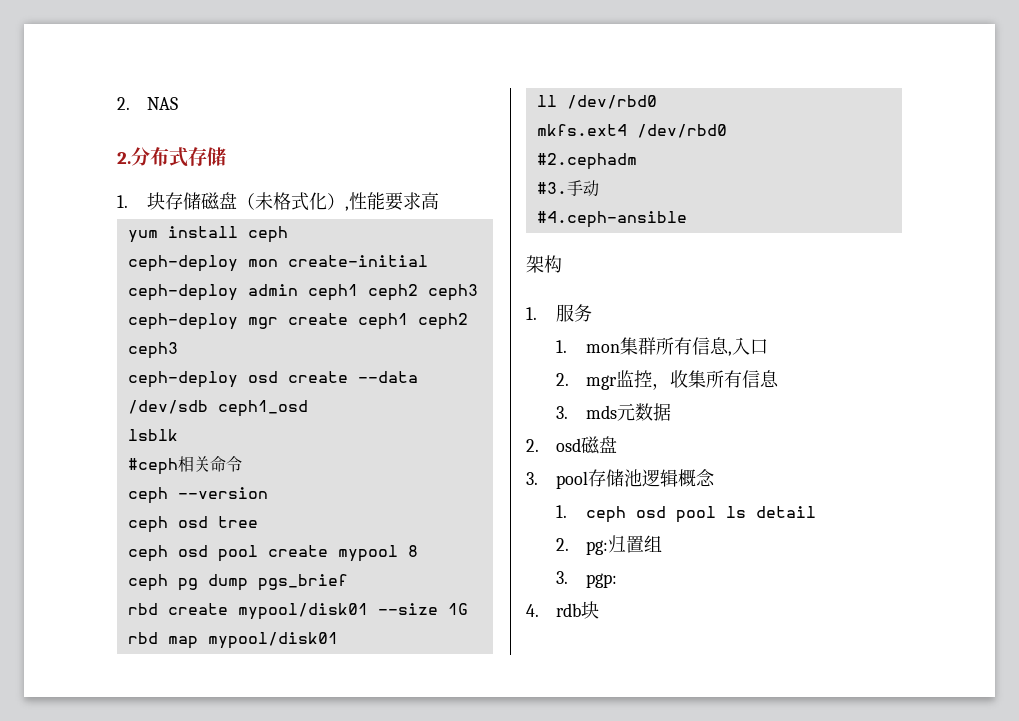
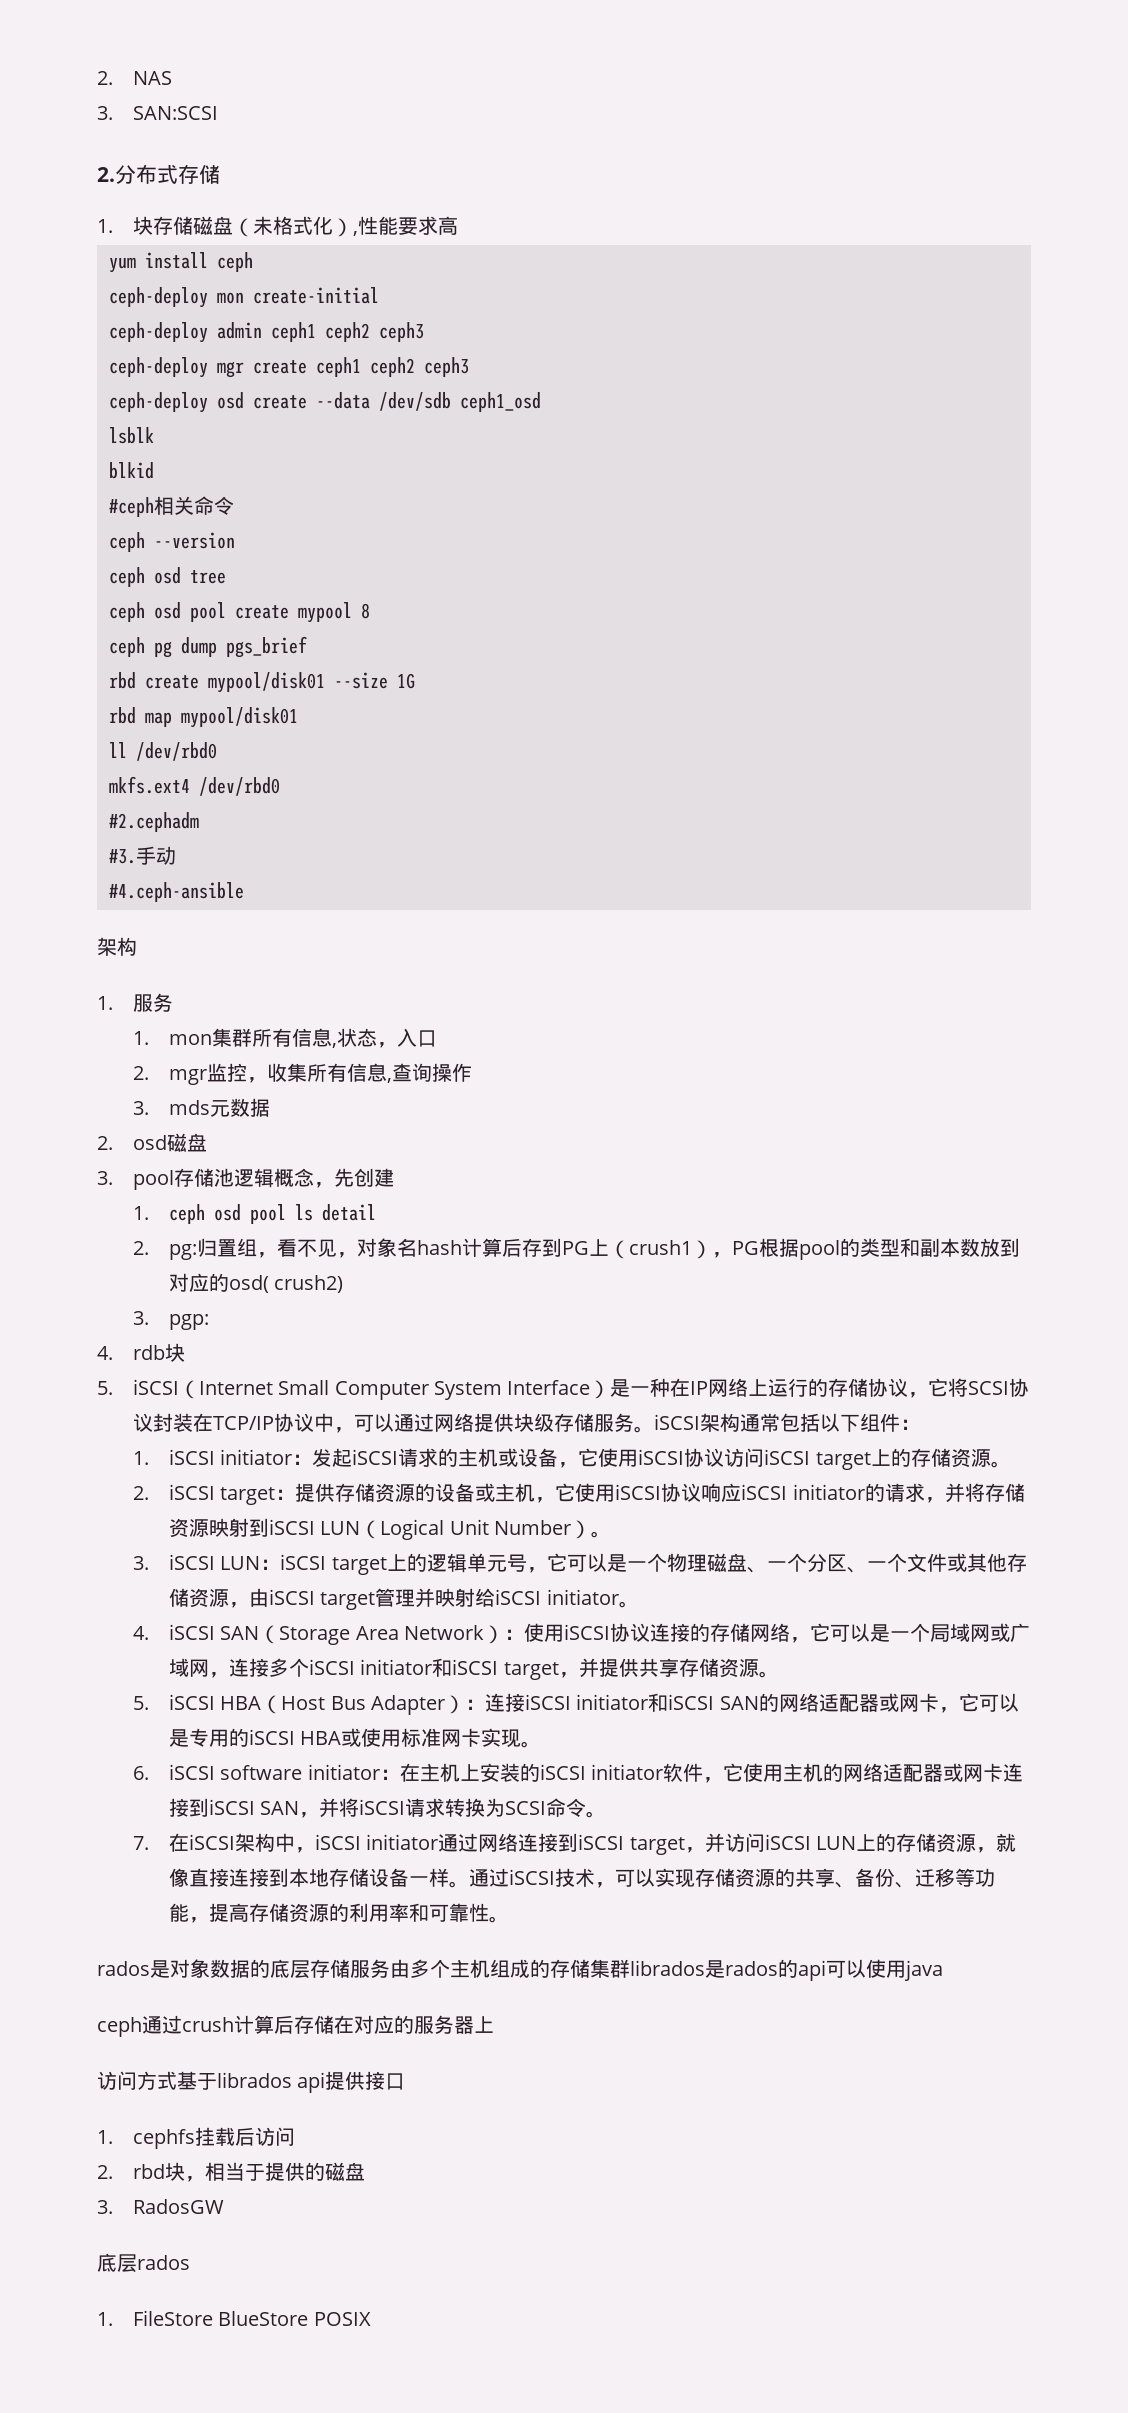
+ 3. SAN:SCSI
+ blkid
- 1. mon集群所有信息,入口
+ 1. mon集群所有信息,状态，入口
- 2. mgr监控，收集所有信息
+ 2. mgr监控，收集所有信息,查询操作
- 3. pool存储池逻辑概念
+ 3. pool存储池逻辑概念，先创建
- 2. pg:归置组
+ 2. pg:归置组，看不见，对象名hash计算后存到PG上（crush1），PG根据pool的类型和副本数放到对应的osd( crush2)
+ 5. iSCSI（Internet Small Computer System Interface）是一种在IP网络上运行的存储协议，它将SCSI协议封装在TCP/IP协议中，可以通过网络提供块级存储服务。iSCSI架构通常包括以下组件：
+ 1. iSCSI initiator：发起iSCSI请求的主机或设备，它使用iSCSI协议访问iSCSI target上的存储资源。
+ 2. iSCSI target：提供存储资源的设备或主机，它使用iSCSI协议响应iSCSI initiator的请求，并将存储资源映射到iSCSI LUN（Logical Unit Number）。
+ 3. iSCSI LUN：iSCSI target上的逻辑单元号，它可以是一个物理磁盘、一个分区、一个文件或其他存储资源，由iSCSI target管理并映射给iSCSI initiator。
+ 4. iSCSI SAN（Storage Area Network）：使用iSCSI协议连接的存储网络，它可以是一个局域网或广域网，连接多个iSCSI initiator和iSCSI target，并提供共享存储资源。
+ 5. iSCSI HBA（Host Bus Adapter）：连接iSCSI initiator和iSCSI SAN的网络适配器或网卡，它可以是专用的iSCSI HBA或使用标准网卡实现。
+ 6. iSCSI software initiator：在主机上安装的iSCSI initiator软件，它使用主机的网络适配器或网卡连接到iSCSI SAN，并将iSCSI请求转换为SCSI命令。
+ 7.在iSCSI架构中，iSCSI initiator通过网络连接到iSCSI target，并访问iSCSI LUN上的存储资源，就像直接连接到本地存储设备一样。通过iSCSI技术，可以实现存储资源的共享、备份、迁移等功能，提高存储资源的利用率和可靠性。
+ rados是对象数据的底层存储服务由多个主机组成的存储集群librados是rados的api可以使用java
+ ceph通过crush计算后存储在对应的服务器上
+ 访问方式基于librados api提供接口
+ 1. cephfs挂载后访问
+ 2. rbd块，相当于提供的磁盘
+ 3. RadosGW
+ 底层rados
+ 1. FileStore BlueStore POSIX

